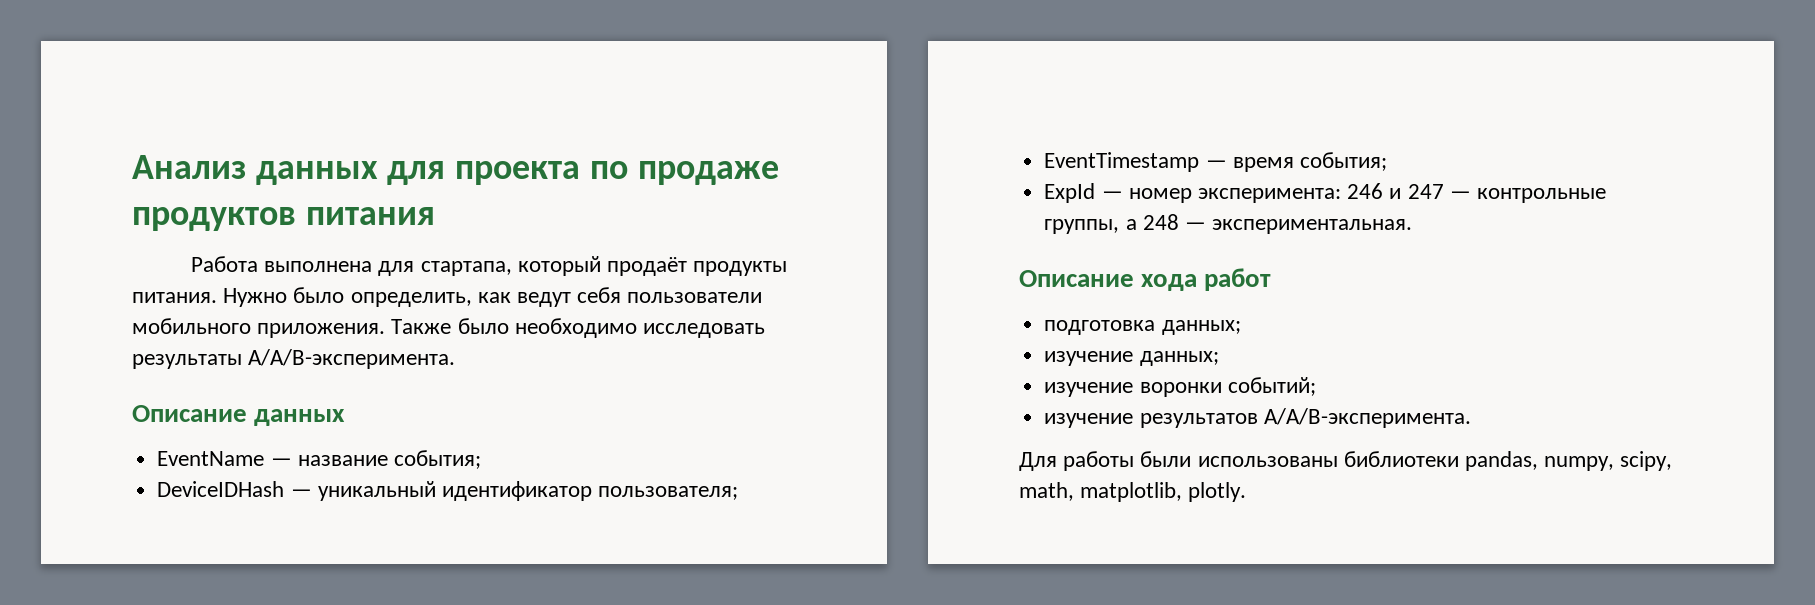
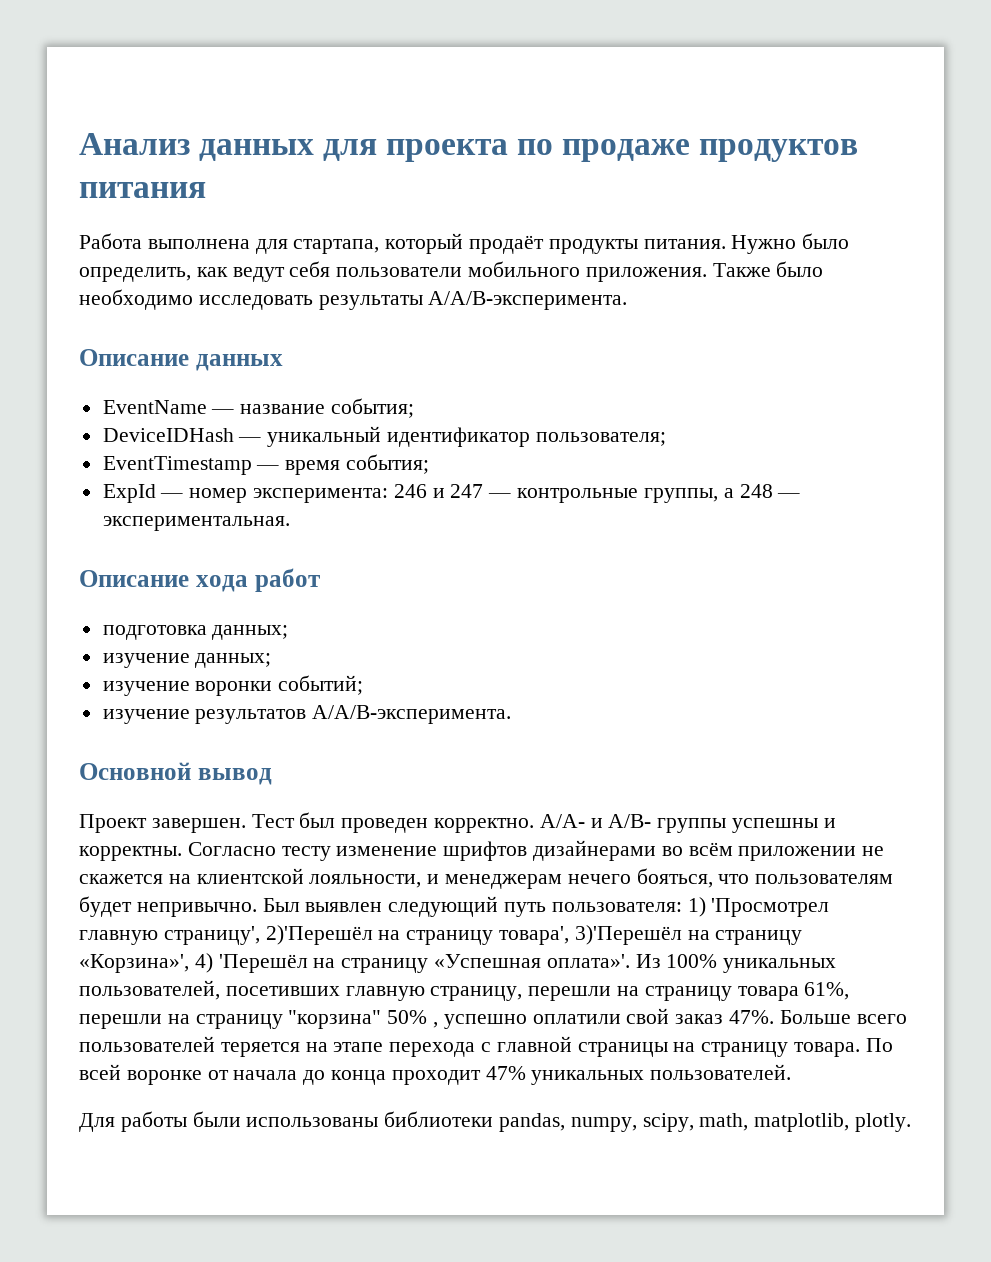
+ Основной вывод
+ Проект завершен. Тест был проведен корректно. А/А- и А/В- группы успешны и корректны. Согласно тесту изменение шрифтов дизайнерами во всём приложении не скажется на клиентской лояльности, и менеджерам нечего бояться, что пользователям будет непривычно. Был выявлен следующий путь пользователя: 1) 'Просмотрел главную страницу', 2)'Перешёл на страницу товара', 3)'Перешёл на страницу «Корзина»', 4) 'Перешёл на страницу «Успешная оплата»'. Из 100% уникальных пользователей, посетивших главную страницу, перешли на страницу товара 61%, перешли на страницу "корзина" 50% , успешно оплатили свой заказ 47%. Больше всего пользователей теряется на этапе перехода с главной страницы на страницу товара. По всей воронке от начала до конца проходит 47% уникальных пользователей.

